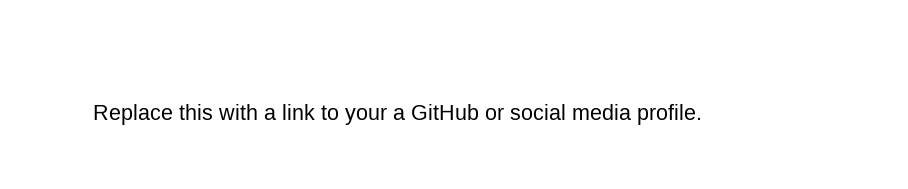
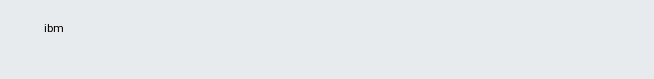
- Replace this with a link to your a GitHub or social media profile.
+ ibm

